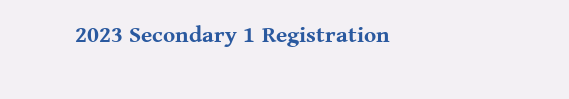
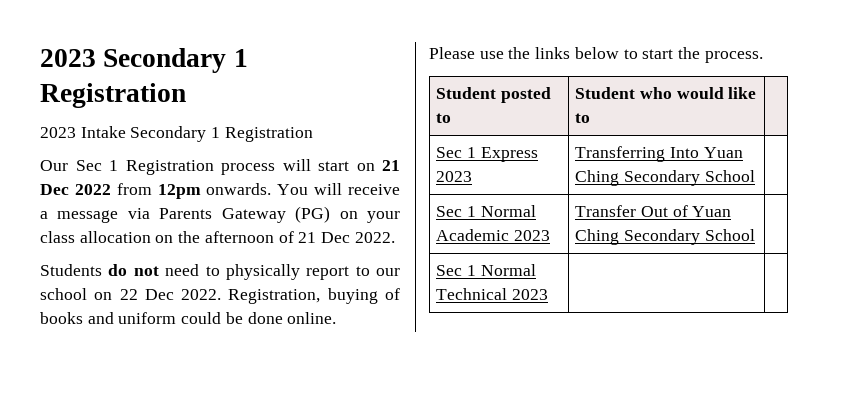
+ 2023 Intake Secondary 1 Registration
+ Our Sec 1 Registration process will start on 21 Dec 2022 from 12pm onwards. You will receive a message via Parents Gateway (PG) on your class allocation on the afternoon of 21 Dec 2022.
+ Students do not need to physically report to our school on 22 Dec 2022. Registration, buying of books and uniform could be done online.
+ Please use the links below to start the process.
+ Student posted to | Student who would like to |
+ Sec 1 Express 2023 | Transferring Into Yuan Ching Secondary School |
+ Sec 1 Normal Academic 2023 | Transfer Out of Yuan Ching Secondary School |
+ Sec 1 Normal Technical 2023 | |

